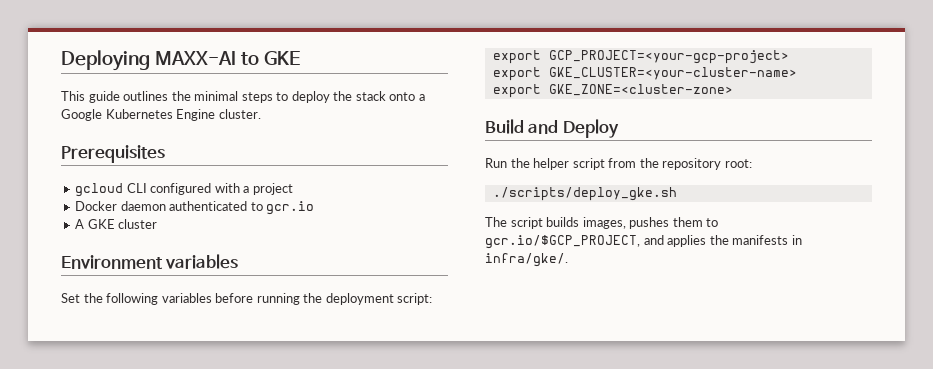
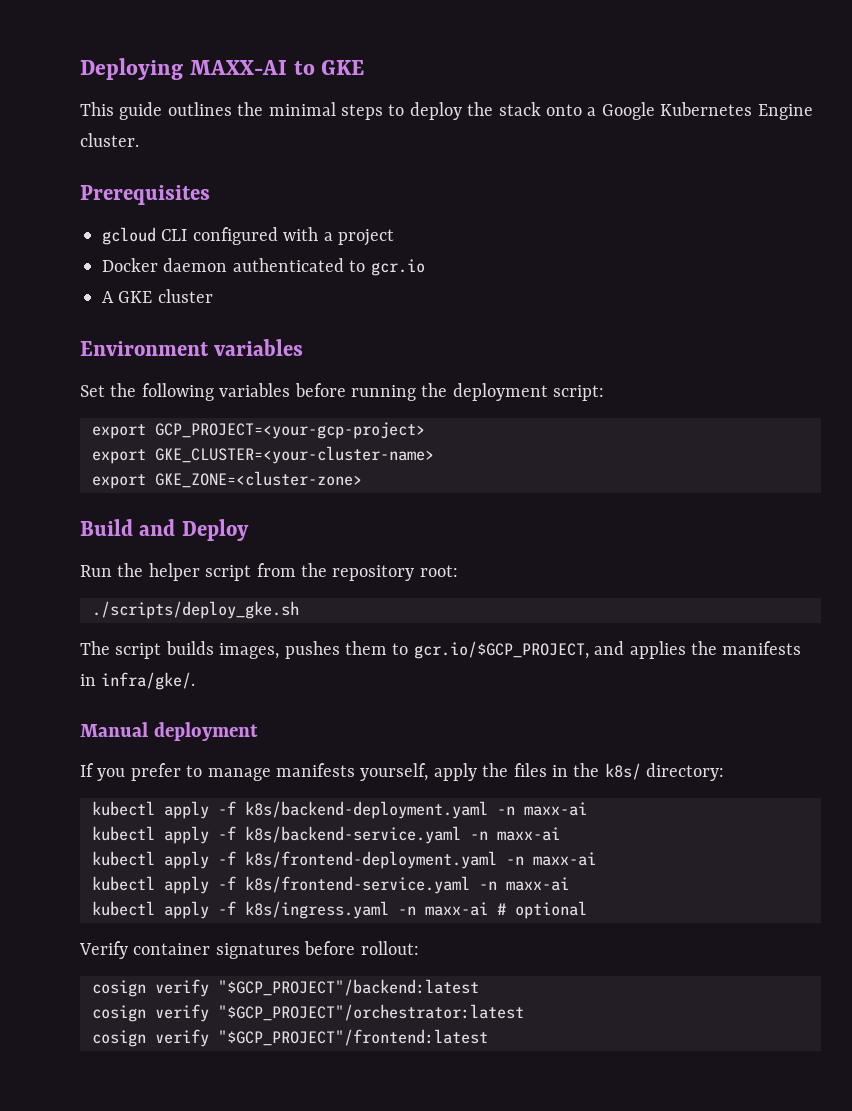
+ Manual deployment
+ If you prefer to manage manifests yourself, apply the files in the k8s/ directory:
+ kubectl apply -f k8s/backend-deployment.yaml -n maxx-ai
+ kubectl apply -f k8s/backend-service.yaml -n maxx-ai
+ kubectl apply -f k8s/frontend-deployment.yaml -n maxx-ai
+ kubectl apply -f k8s/frontend-service.yaml -n maxx-ai
+ kubectl apply -f k8s/ingress.yaml -n maxx-ai # optional
+ Verify container signatures before rollout:
+ cosign verify "$GCP_PROJECT"/backend:latest
+ cosign verify "$GCP_PROJECT"/orchestrator:latest
+ cosign verify "$GCP_PROJECT"/frontend:latest

